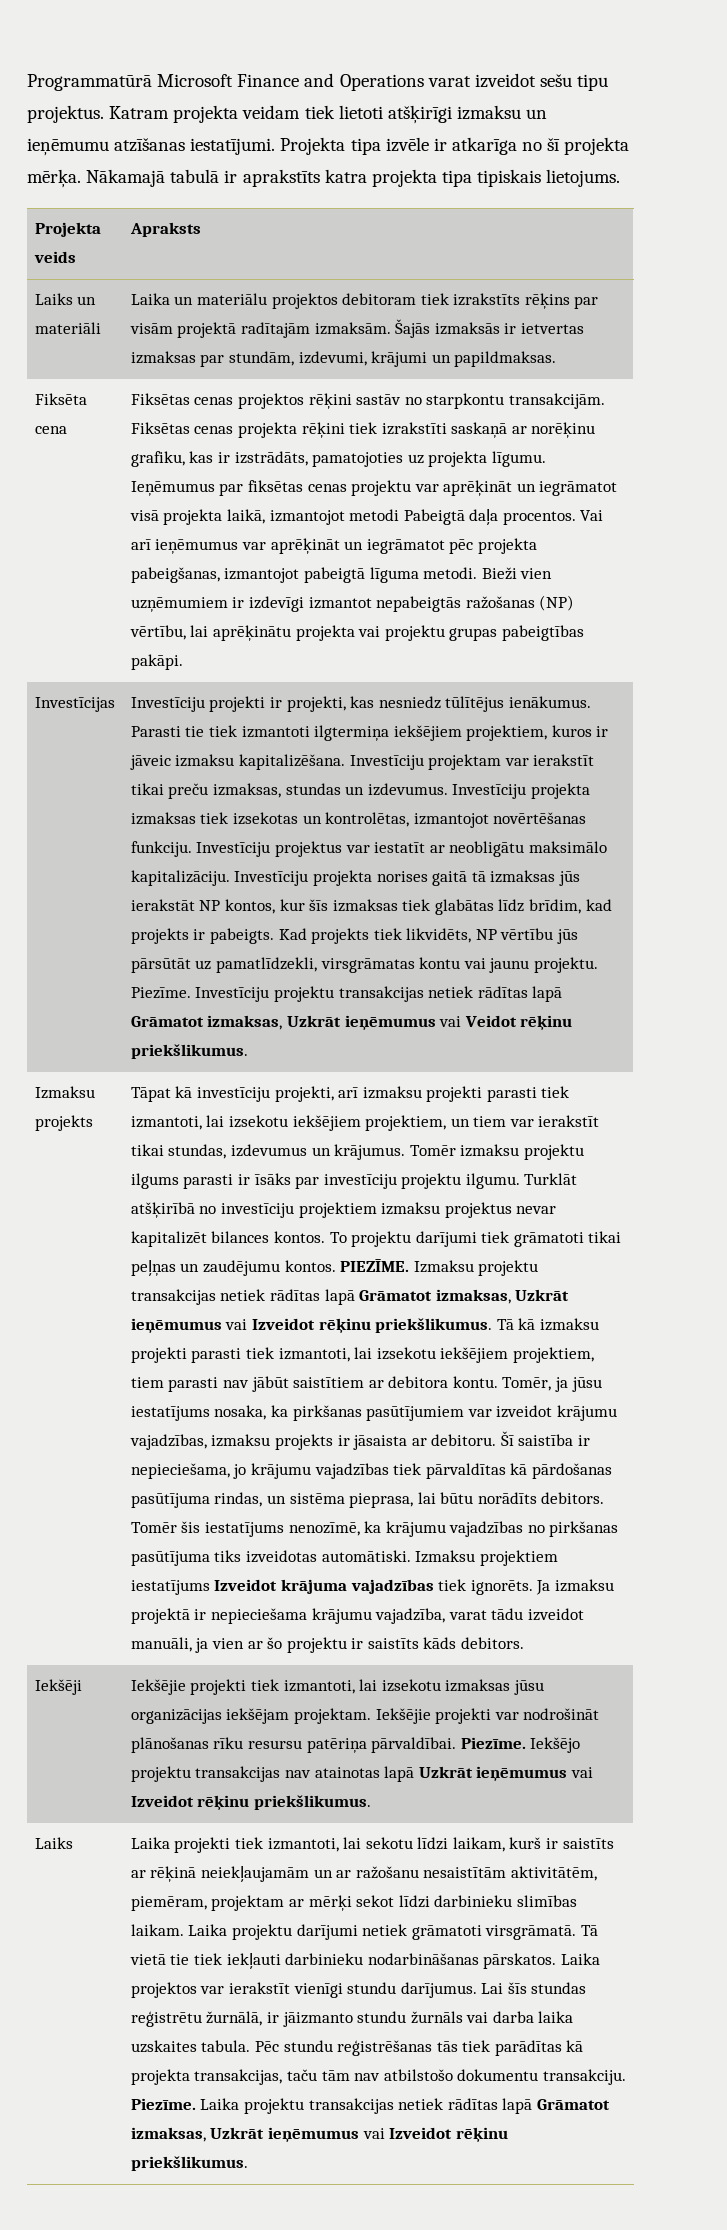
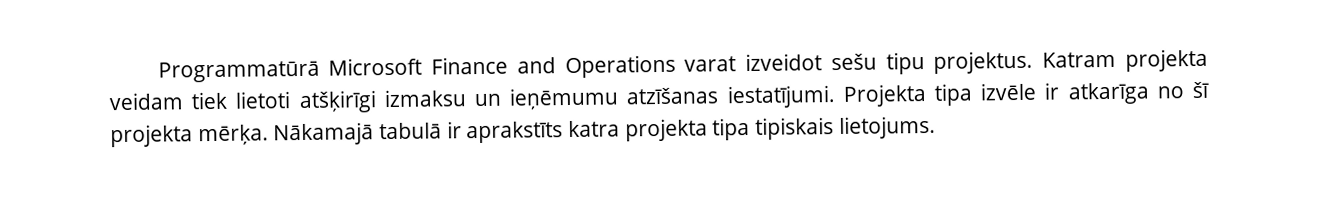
- Projekta veids | Apraksts
- Laiks un materiāli | Laika un materiālu projektos debitoram tiek izrakstīts rēķins par visām projektā radītajām izmaksām. Šajās izmaksās ir ietvertas izmaksas par stundām, izdevumi, krājumi un papildmaksas.
- Fiksēta cena | Fiksētas cenas projektos rēķini sastāv no starpkontu transakcijām. Fiksētas cenas projekta rēķini tiek izrakstīti saskaņā ar norēķinu grafiku, kas ir izstrādāts, pamatojoties uz projekta līgumu. Ieņēmumus par fiksētas cenas projektu var aprēķināt un iegrāmatot visā projekta laikā, izmantojot metodi Pabeigtā daļa procentos. Vai arī ieņēmumus var aprēķināt un iegrāmatot pēc projekta pabeigšanas, izmantojot pabeigtā līguma metodi. Bieži vien uzņēmumiem ir izdevīgi izmantot nepabeigtās ražošanas (NP) vērtību, lai aprēķinātu projekta vai projektu grupas pabeigtības pakāpi.
- Investīcijas | Investīciju projekti ir projekti, kas nesniedz tūlītējus ienākumus. Parasti tie tiek izmantoti ilgtermiņa iekšējiem projektiem, kuros ir jāveic izmaksu kapitalizēšana. Investīciju projektam var ierakstīt tikai preču izmaksas, stundas un izdevumus. Investīciju projekta izmaksas tiek izsekotas un kontrolētas, izmantojot novērtēšanas funkciju. Investīciju projektus var iestatīt ar neobligātu maksimālo kapitalizāciju. Investīciju projekta norises gaitā tā izmaksas jūs ierakstāt NP kontos, kur šīs izmaksas tiek glabātas līdz brīdim, kad projekts ir pabeigts. Kad projekts tiek likvidēts, NP vērtību jūs pārsūtāt uz pamatlīdzekli, virsgrāmatas kontu vai jaunu projektu. Piezīme. Investīciju projektu transakcijas netiek rādītas lapā Grāmatot izmaksas, Uzkrāt ieņēmumus vai Veidot rēķinu priekšlikumus.
- Izmaksu projekts | Tāpat kā investīciju projekti, arī izmaksu projekti parasti tiek izmantoti, lai izsekotu iekšējiem projektiem, un tiem var ierakstīt tikai stundas, izdevumus un krājumus. Tomēr izmaksu projektu ilgums parasti ir īsāks par investīciju projektu ilgumu. Turklāt atšķirībā no investīciju projektiem izmaksu projektus nevar kapitalizēt bilances kontos. To projektu darījumi tiek grāmatoti tikai peļņas un zaudējumu kontos. PIEZĪME. Izmaksu projektu transakcijas netiek rādītas lapā Grāmatot izmaksas, Uzkrāt ieņēmumus vai Izveidot rēķinu priekšlikumus. Tā kā izmaksu projekti parasti tiek izmantoti, lai izsekotu iekšējiem projektiem, tiem parasti nav jābūt saistītiem ar debitora kontu. Tomēr, ja jūsu iestatījums nosaka, ka pirkšanas pasūtījumiem var izveidot krājumu vajadzības, izmaksu projekts ir jāsaista ar debitoru. Šī saistība ir nepieciešama, jo krājumu vajadzības tiek pārvaldītas kā pārdošanas pasūtījuma rindas, un sistēma pieprasa, lai būtu norādīts debitors. Tomēr šis iestatījums nenozīmē, ka krājumu vajadzības no pirkšanas pasūtījuma tiks izveidotas automātiski. Izmaksu projektiem iestatījums Izveidot krājuma vajadzības tiek ignorēts. Ja izmaksu projektā ir nepieciešama krājumu vajadzība, varat tādu izveidot manuāli, ja vien ar šo projektu ir saistīts kāds debitors.
- Iekšēji | Iekšējie projekti tiek izmantoti, lai izsekotu izmaksas jūsu organizācijas iekšējam projektam. Iekšējie projekti var nodrošināt plānošanas rīku resursu patēriņa pārvaldībai. Piezīme. Iekšējo projektu transakcijas nav atainotas lapā Uzkrāt ieņēmumus vai Izveidot rēķinu priekšlikumus.
- Laiks | Laika projekti tiek izmantoti, lai sekotu līdzi laikam, kurš ir saistīts ar rēķinā neiekļaujamām un ar ražošanu nesaistītām aktivitātēm, piemēram, projektam ar mērķi sekot līdzi darbinieku slimības laikam. Laika projektu darījumi netiek grāmatoti virsgrāmatā. Tā vietā tie tiek iekļauti darbinieku nodarbināšanas pārskatos. Laika projektos var ierakstīt vienīgi stundu darījumus. Lai šīs stundas reģistrētu žurnālā, ir jāizmanto stundu žurnāls vai darba laika uzskaites tabula. Pēc stundu reģistrēšanas tās tiek parādītas kā projekta transakcijas, taču tām nav atbilstošo dokumentu transakciju. Piezīme. Laika projektu transakcijas netiek rādītas lapā Grāmatot izmaksas, Uzkrāt ieņēmumus vai Izveidot rēķinu priekšlikumus.

